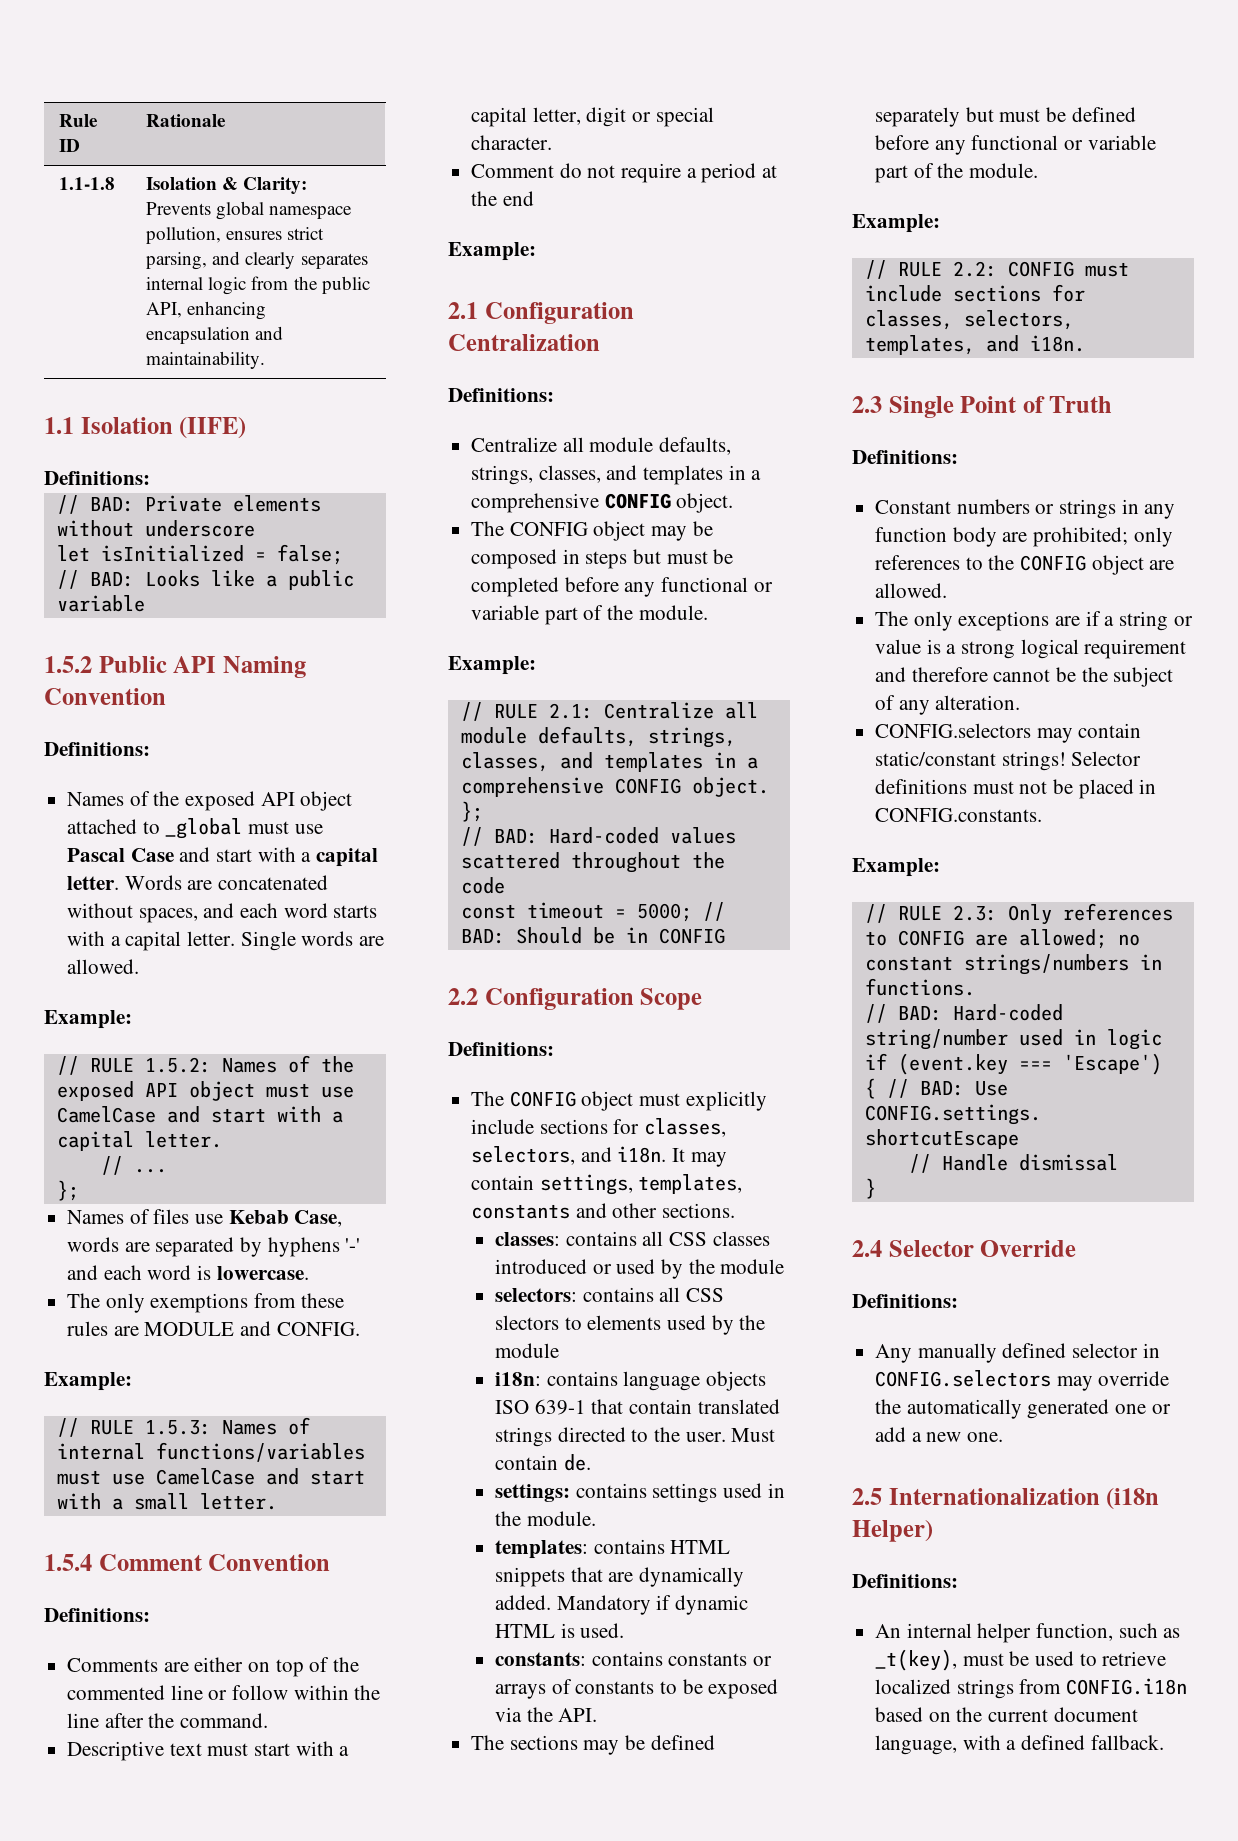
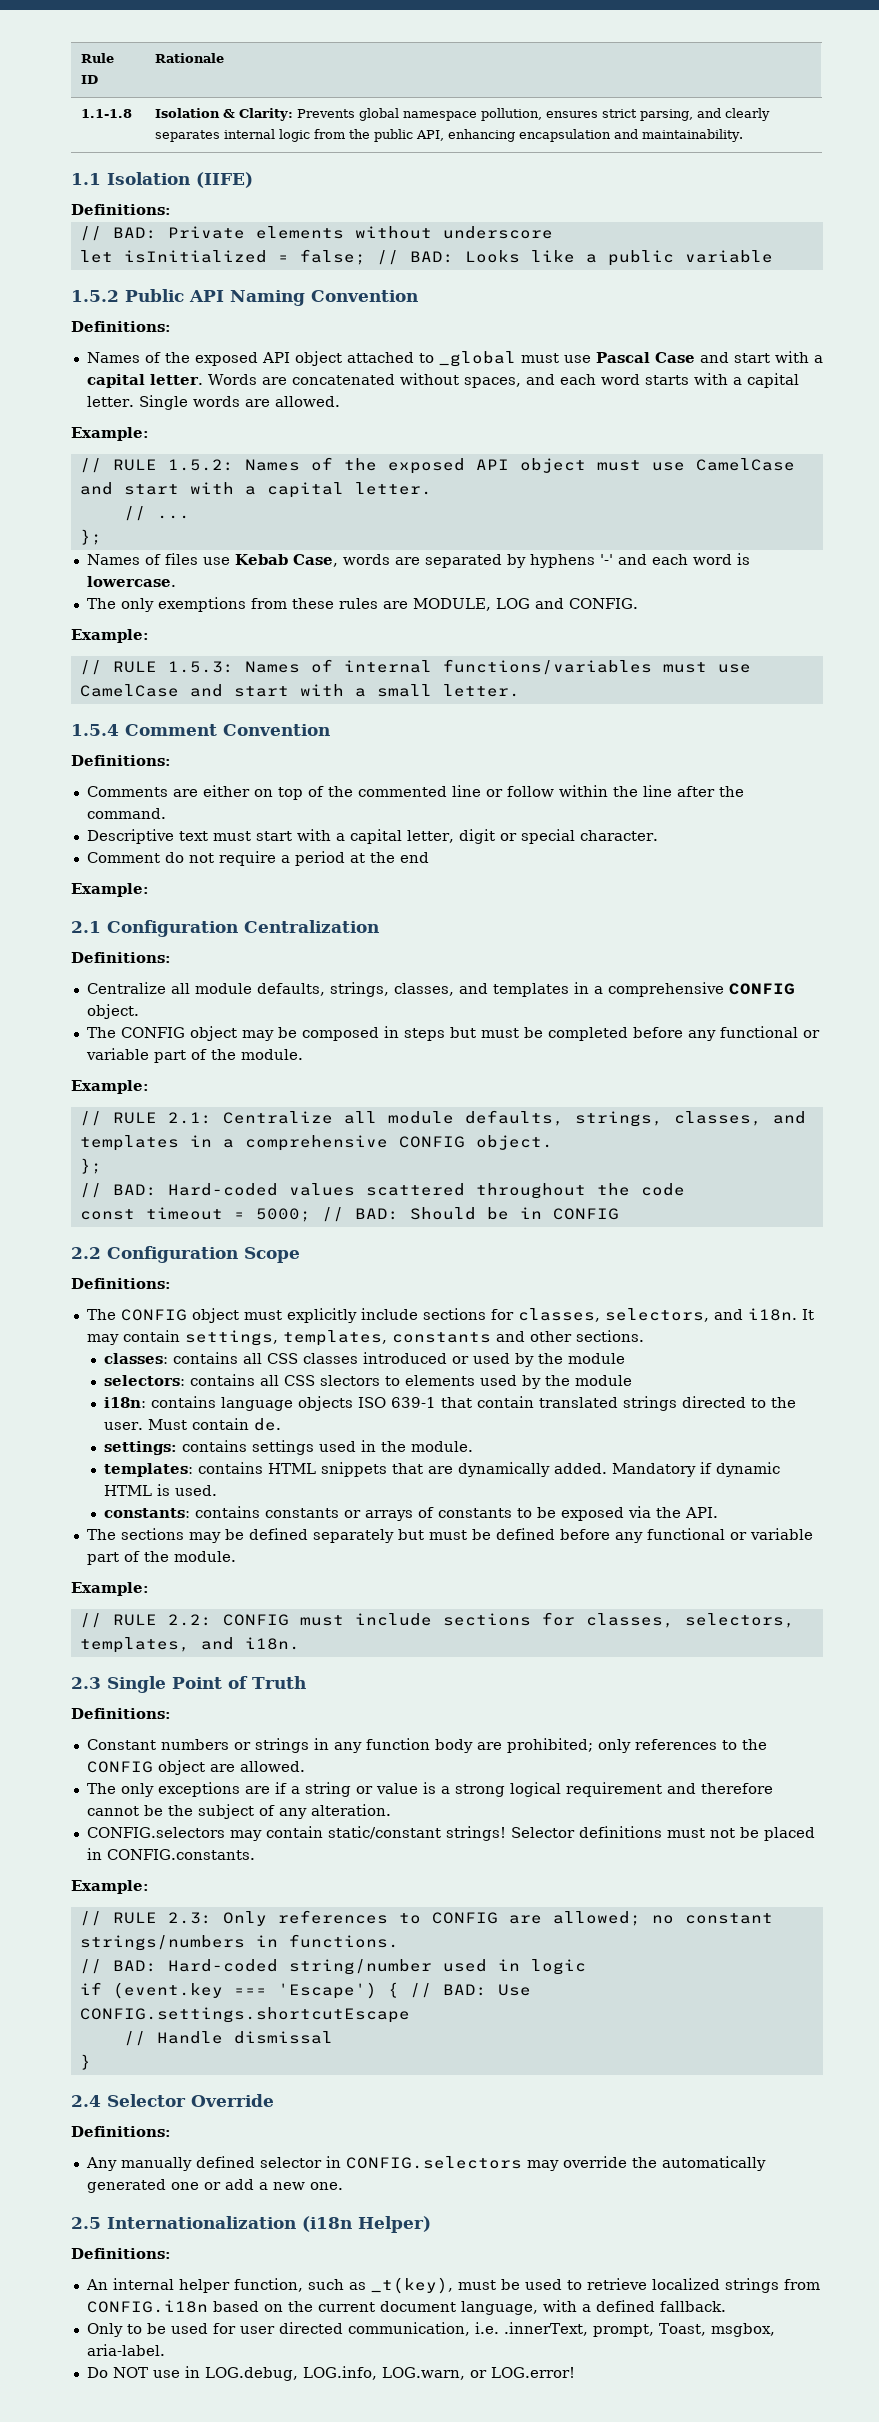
- The only exemptions from these rules are MODULE and CONFIG.
+ The only exemptions from these rules are MODULE, LOG and CONFIG.
+ Only to be used for user directed communication, i.e. .innerText, prompt, Toast, msgbox, aria-label.
+ Do NOT use in LOG.debug, LOG.info, LOG.warn, or LOG.error!

